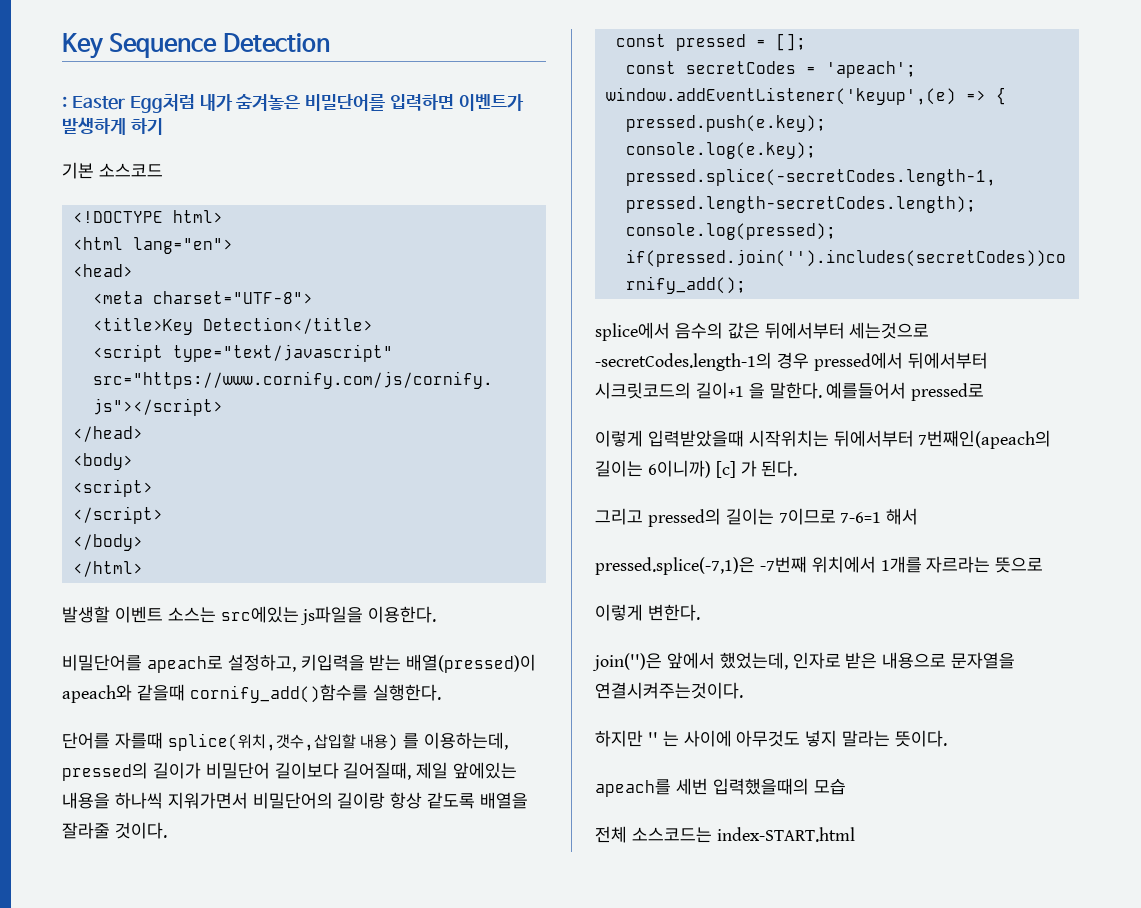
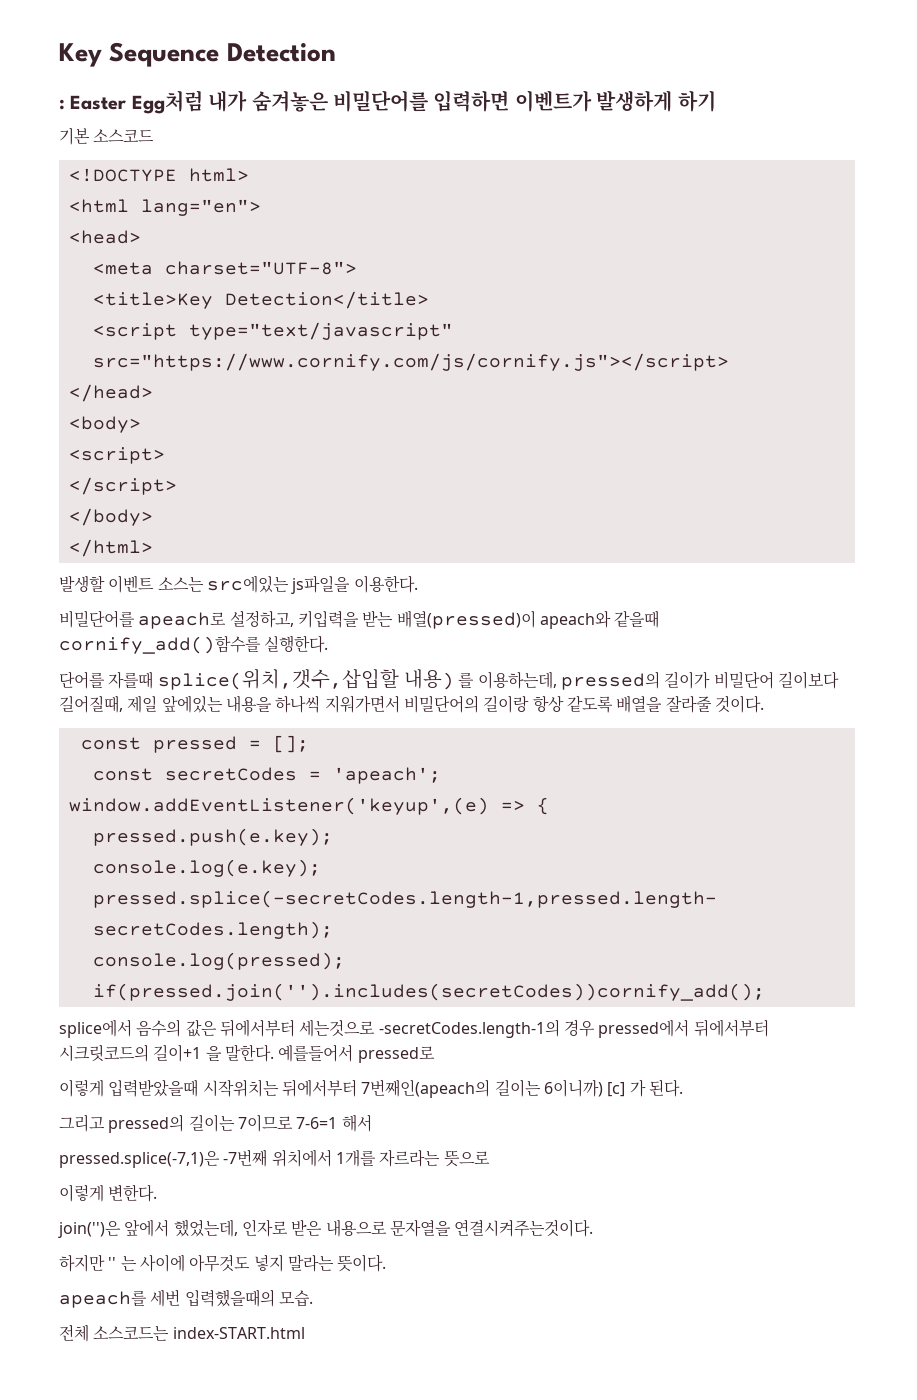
- apeach를 세번 입력했을때의 모습
+ apeach를 세번 입력했을때의 모습.

